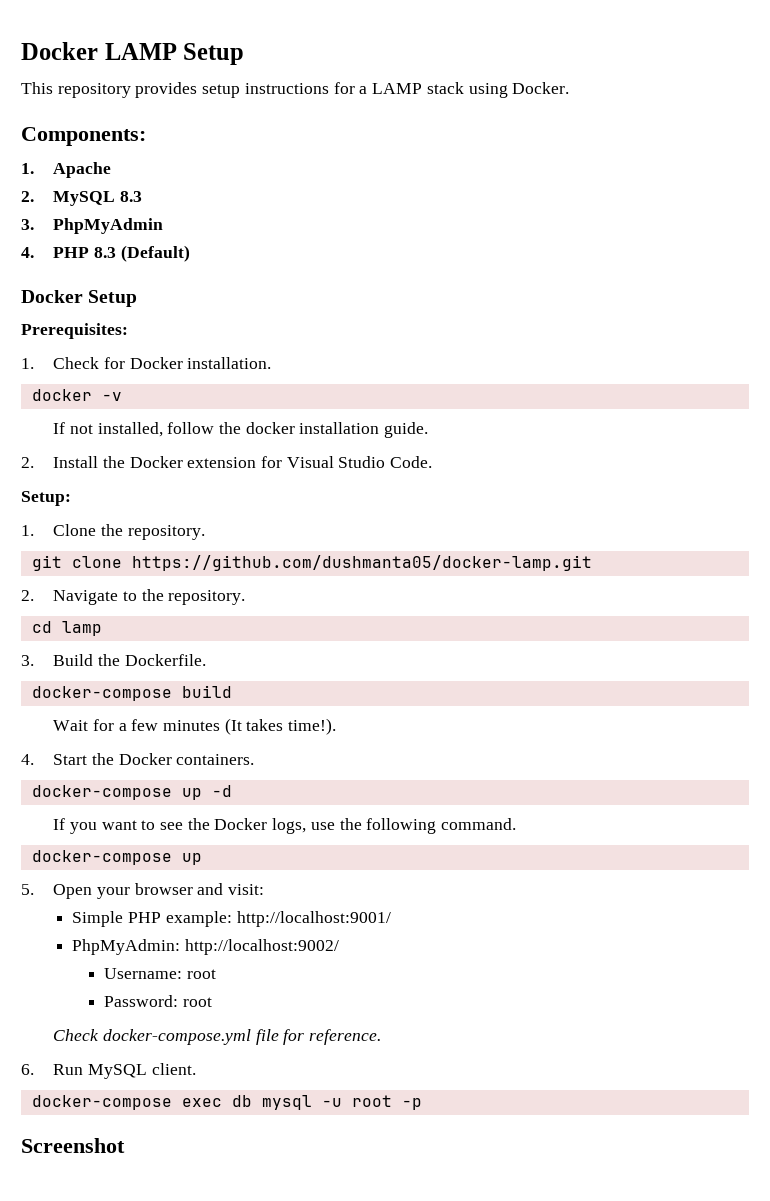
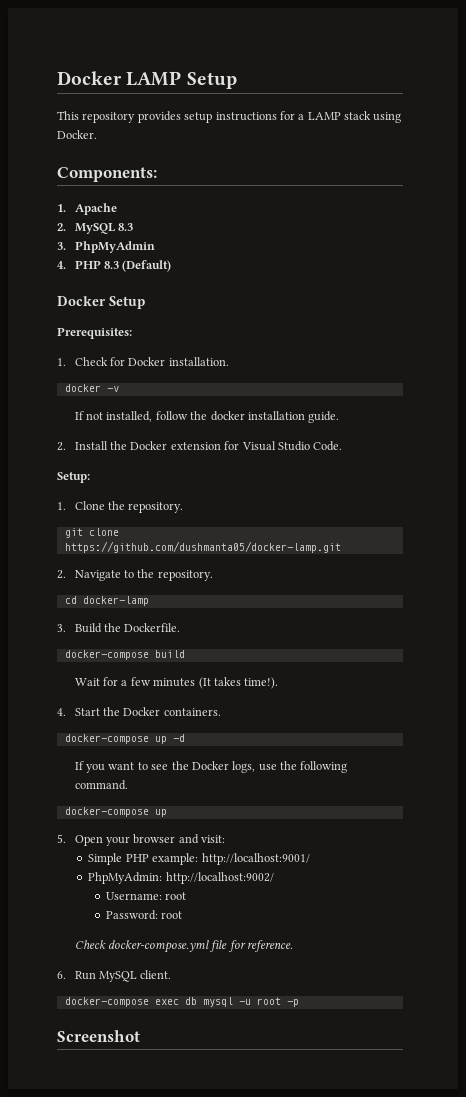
- cd lamp
+ cd docker-lamp

